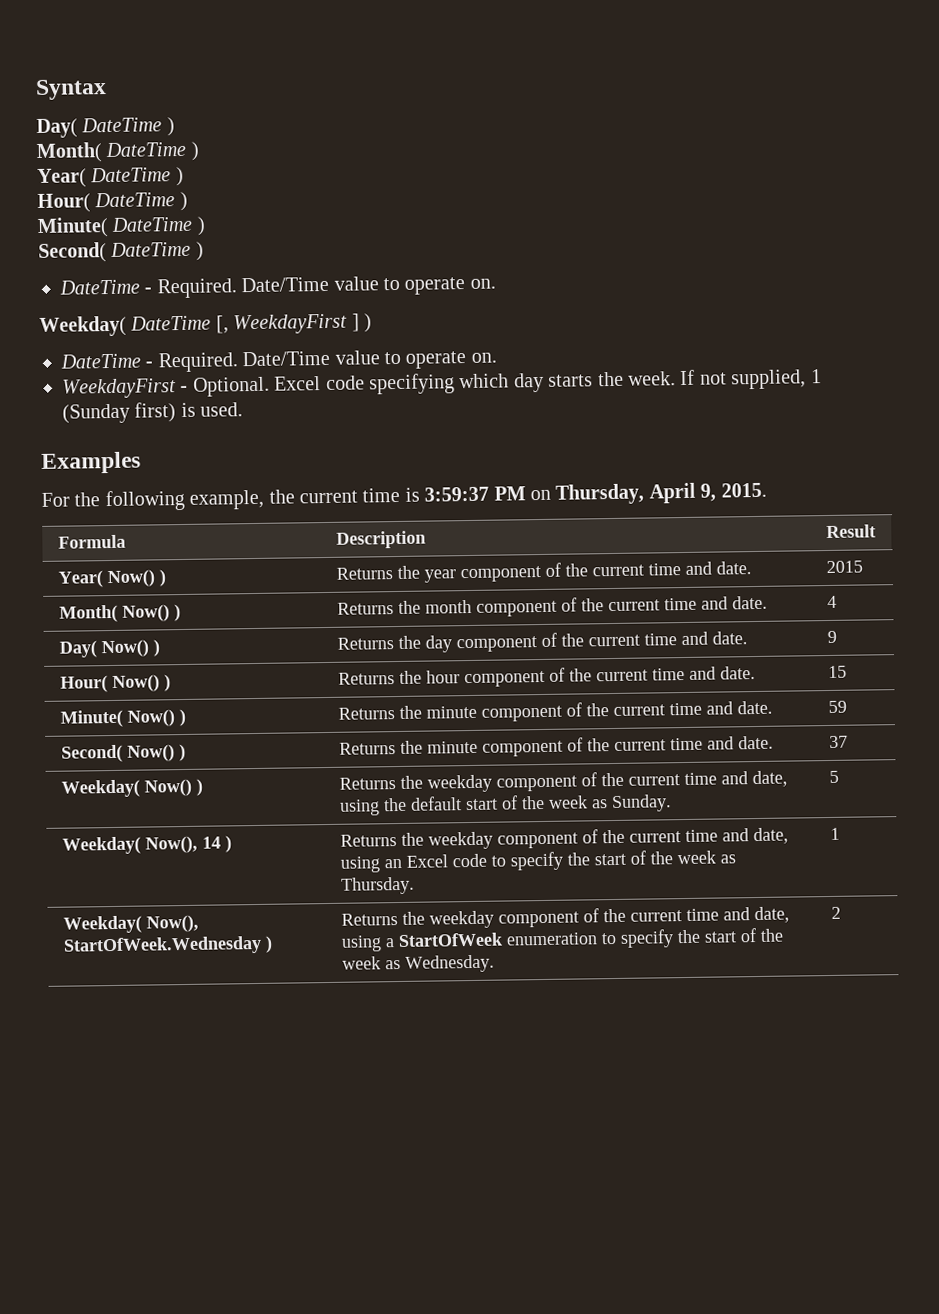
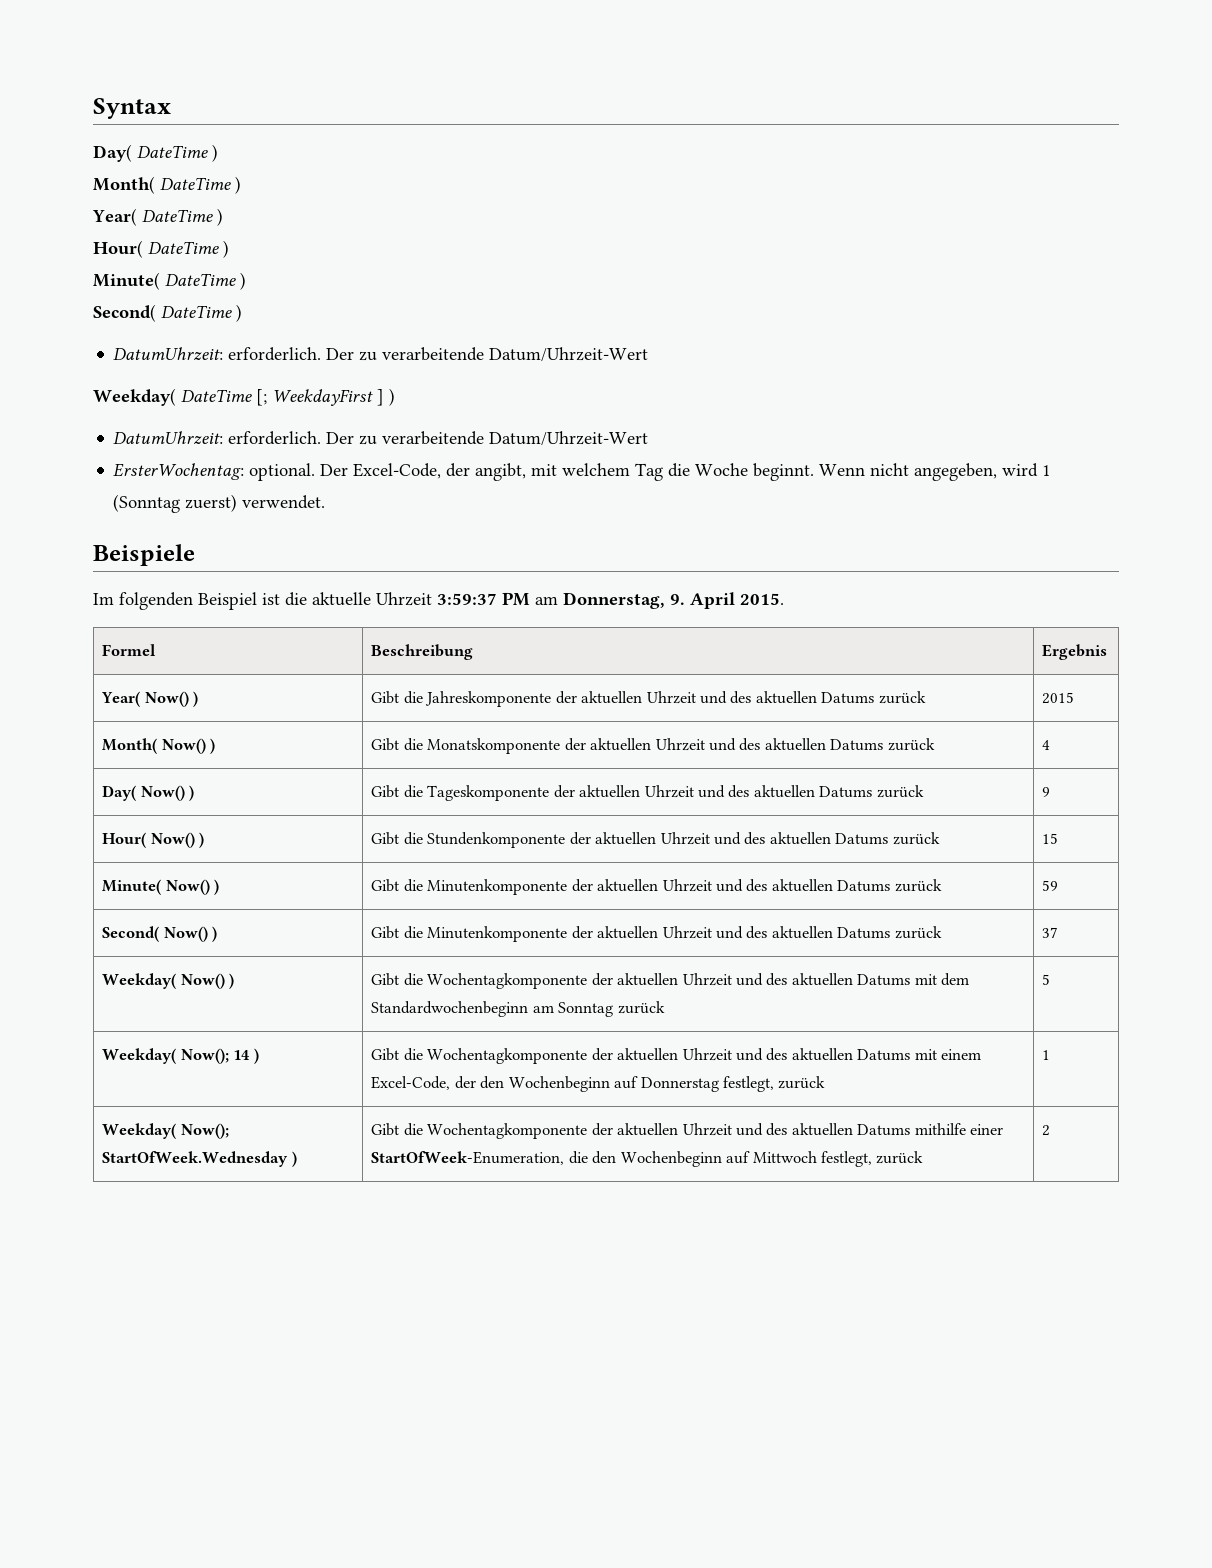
  Second( DateTime )
- DateTime - Required. Date/Time value to operate on.
+ DatumUhrzeit: erforderlich. Der zu verarbeitende Datum/Uhrzeit-Wert
- Weekday( DateTime [, WeekdayFirst ] )
- DateTime - Required. Date/Time value to operate on.
- WeekdayFirst - Optional. Excel code specifying which day starts the week. If not supplied, 1 (Sunday first) is used.
- Examples
- For the following example, the current time is 3:59:37 PM on Thursday, April 9, 2015.
- Formula | Description | Result
- Year( Now() ) | Returns the year component of the current time and date. | 2015
- Month( Now() ) | Returns the month component of the current time and date. | 4
- Day( Now() ) | Returns the day component of the current time and date. | 9
- Hour( Now() ) | Returns the hour component of the current time and date. | 15
- Minute( Now() ) | Returns the minute component of the current time and date. | 59
- Second( Now() ) | Returns the minute component of the current time and date. | 37
- Weekday( Now() ) | Returns the weekday component of the current time and date, using the default start of the week as Sunday. | 5
+ Weekday( DateTime [; WeekdayFirst ] )
+ DatumUhrzeit: erforderlich. Der zu verarbeitende Datum/Uhrzeit-Wert
+ ErsterWochentag: optional. Der Excel-Code, der angibt, mit welchem Tag die Woche beginnt. Wenn nicht angegeben, wird 1 (Sonntag zuerst) verwendet.
+ Beispiele
+ Im folgenden Beispiel ist die aktuelle Uhrzeit 3:59:37 PM am Donnerstag, 9. April 2015.
+ Formel | Beschreibung | Ergebnis
+ Year( Now() ) | Gibt die Jahreskomponente der aktuellen Uhrzeit und des aktuellen Datums zurück | 2015
+ Month( Now() ) | Gibt die Monatskomponente der aktuellen Uhrzeit und des aktuellen Datums zurück | 4
+ Day( Now() ) | Gibt die Tageskomponente der aktuellen Uhrzeit und des aktuellen Datums zurück | 9
+ Hour( Now() ) | Gibt die Stundenkomponente der aktuellen Uhrzeit und des aktuellen Datums zurück | 15
+ Minute( Now() ) | Gibt die Minutenkomponente der aktuellen Uhrzeit und des aktuellen Datums zurück | 59
+ Second( Now() ) | Gibt die Minutenkomponente der aktuellen Uhrzeit und des aktuellen Datums zurück | 37
+ Weekday( Now() ) | Gibt die Wochentagkomponente der aktuellen Uhrzeit und des aktuellen Datums mit dem Standardwochenbeginn am Sonntag zurück | 5
- Weekday( Now(), 14 ) | Returns the weekday component of the current time and date, using an Excel code to specify the start of the week as Thursday. | 1
+ Weekday( Now(); 14 ) | Gibt die Wochentagkomponente der aktuellen Uhrzeit und des aktuellen Datums mit einem Excel-Code, der den Wochenbeginn auf Donnerstag festlegt, zurück | 1
- Weekday( Now(), StartOfWeek.Wednesday ) | Returns the weekday component of the current time and date, using a StartOfWeek enumeration to specify the start of the week as Wednesday. | 2
+ Weekday( Now(); StartOfWeek.Wednesday ) | Gibt die Wochentagkomponente der aktuellen Uhrzeit und des aktuellen Datums mithilfe einer StartOfWeek-Enumeration, die den Wochenbeginn auf Mittwoch festlegt, zurück | 2

